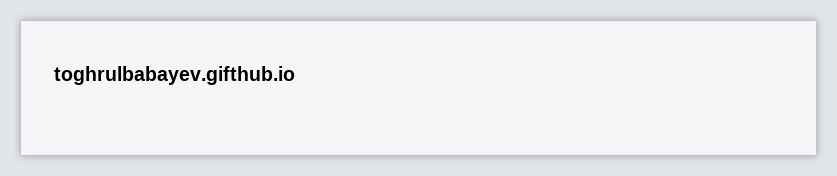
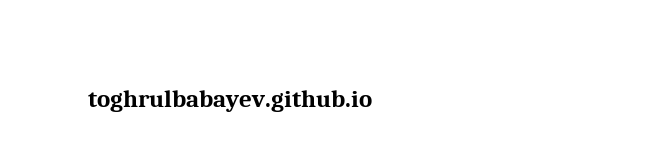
- toghrulbabayev.gifthub.io
+ toghrulbabayev.github.io

